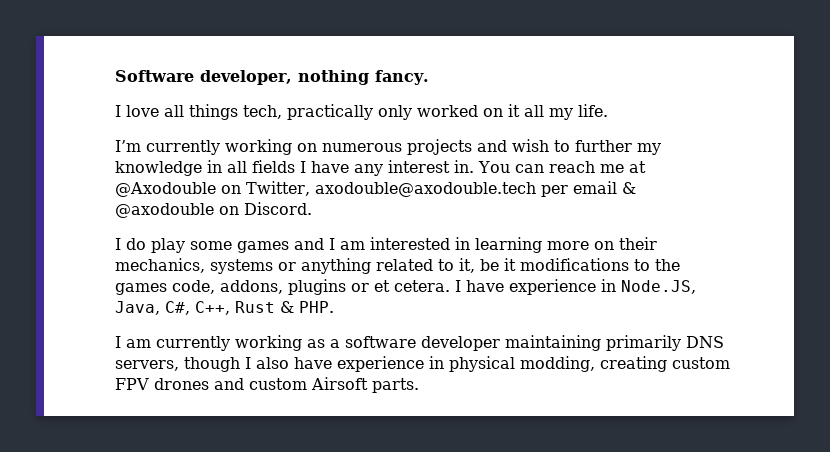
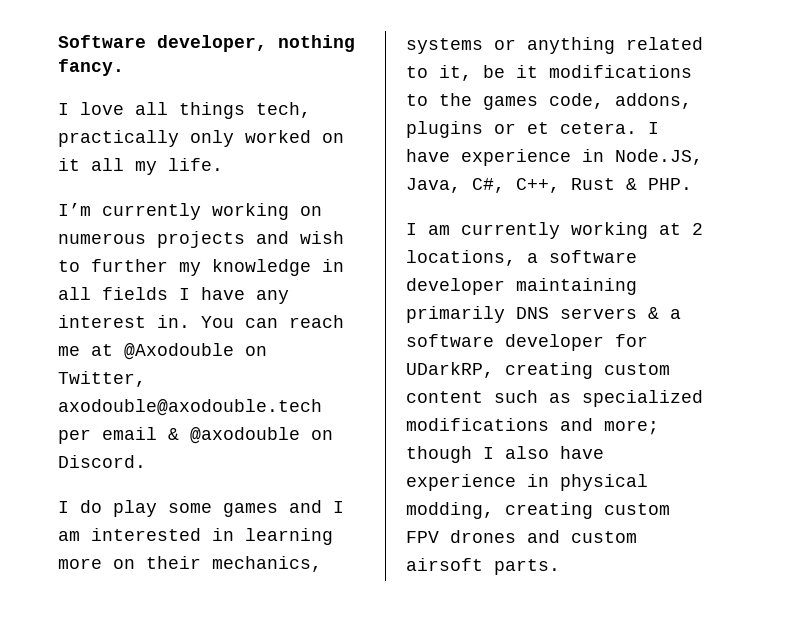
- I am currently working as a software developer maintaining primarily DNS servers, though I also have experience in physical modding, creating custom FPV drones and custom Airsoft parts.
+ I am currently working at 2 locations, a software developer maintaining primarily DNS servers & a software developer for UDarkRP, creating custom content such as specialized modifications and more; though I also have experience in physical modding, creating custom FPV drones and custom airsoft parts.

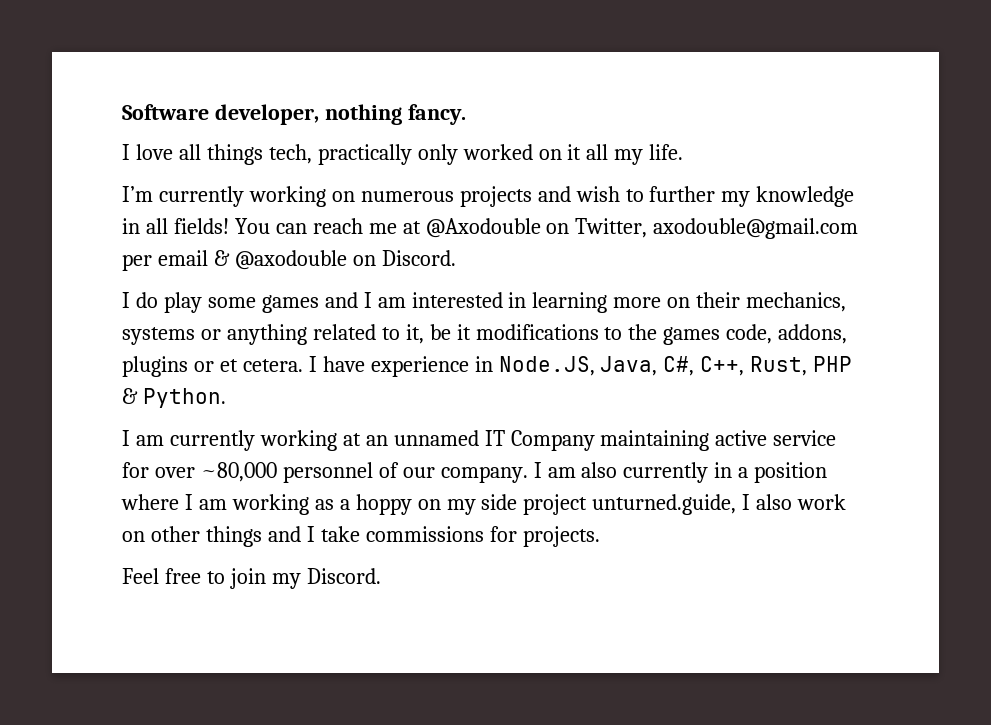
- I’m currently working on numerous projects and wish to further my knowledge in all fields I have any interest in.
+ I’m currently working on numerous projects and wish to further my knowledge in all fields!
- You can reach me at @Axodouble on Twitter, axodouble@axodouble.tech per email & @axodouble on Discord.
+ You can reach me at @Axodouble on Twitter, axodouble@gmail.com per email & @axodouble on Discord.
- I have experience in Node.JS, Java, C#, C++, Rust & PHP.
+ I have experience in Node.JS, Java, C#, C++, Rust, PHP & Python.
- I am currently working at 2 locations, a software developer maintaining primarily DNS servers & a software developer for UDarkRP, creating custom content such as specialized modifications and more; though I also have experience in physical modding, creating custom FPV drones and custom airsoft parts.
+ I am currently working at an unnamed IT Company maintaining active service for over ~80,000 personnel of our company. I am also currently in a position where I am working as a hoppy on my side project unturned.guide, I also work on other things and I take commissions for projects.
+ Feel free to join my Discord.

